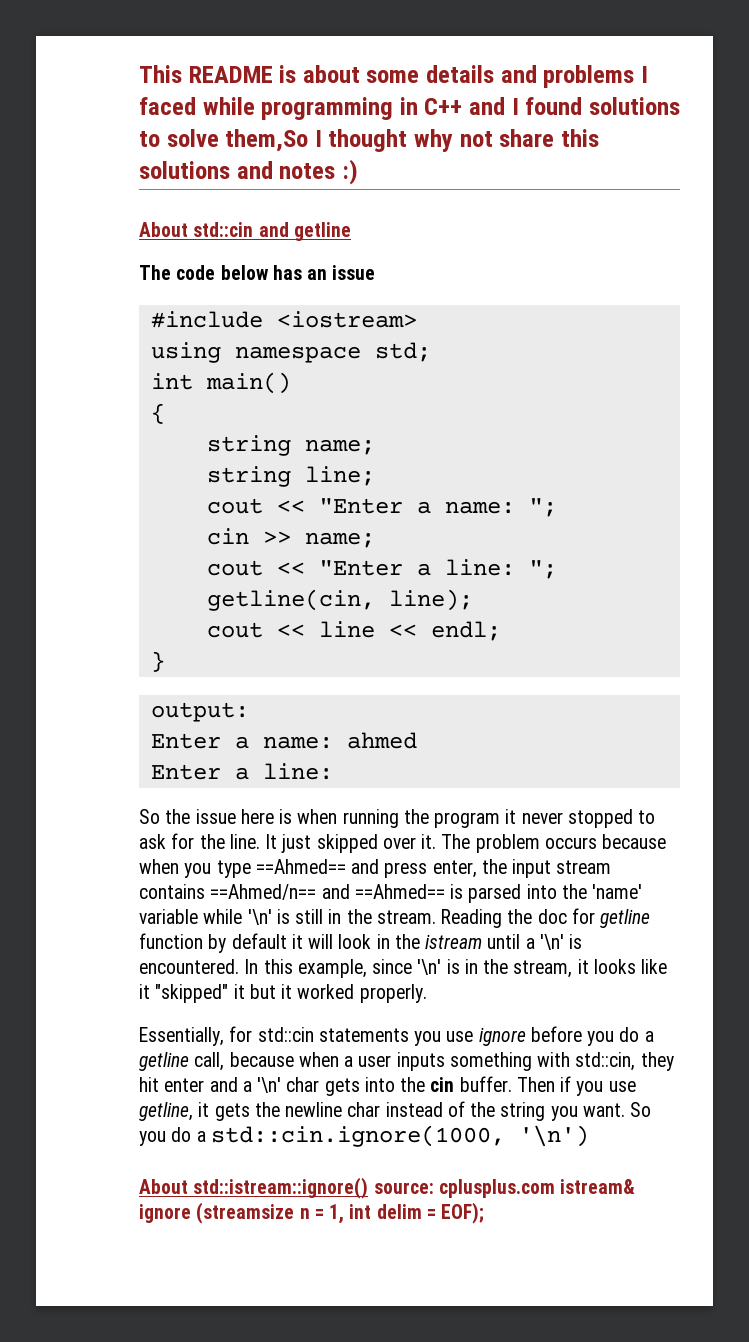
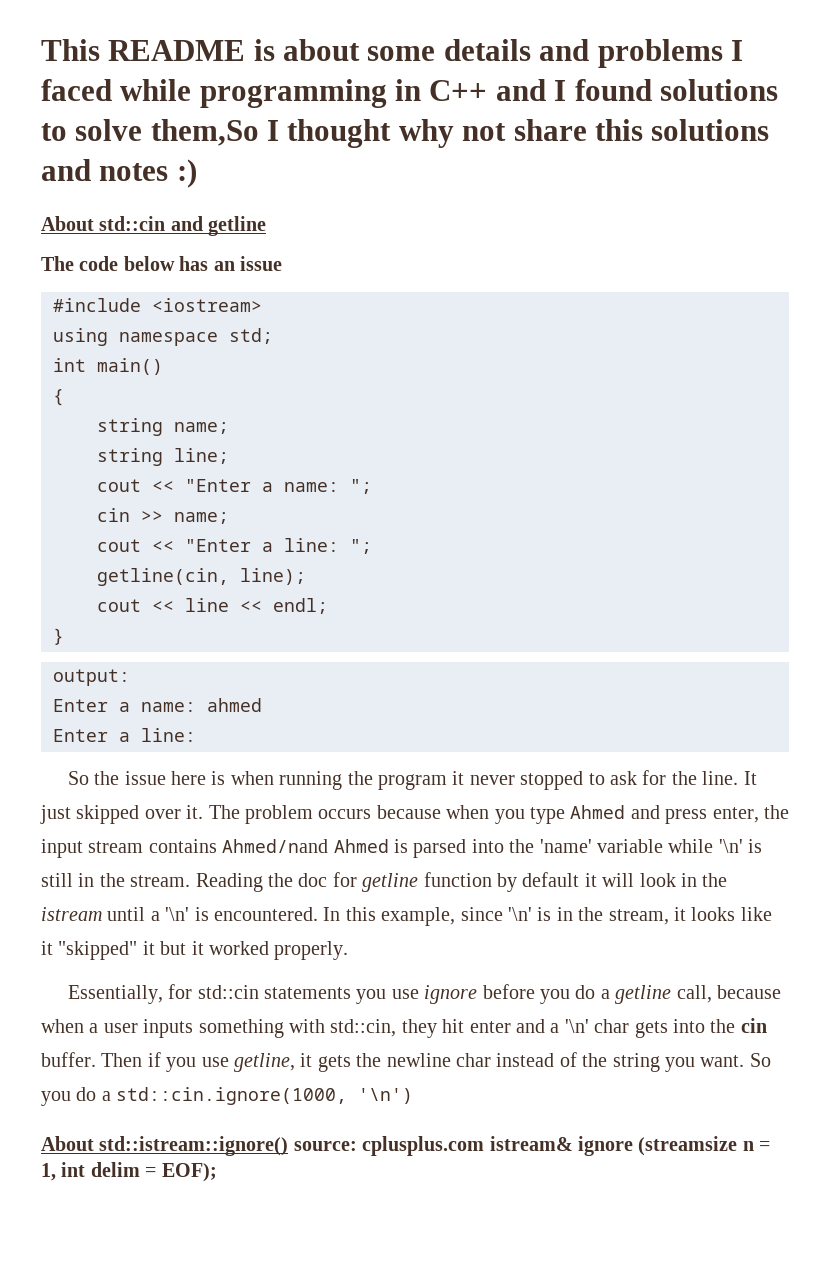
- The problem occurs because when you type ==Ahmed== and press enter, the input stream contains ==Ahmed/n== and ==Ahmed== is parsed into the 'name' variable while '\n' is still in the stream.
+ The problem occurs because when you type Ahmed and press enter, the input stream contains Ahmed/nand Ahmed is parsed into the 'name' variable while '\n' is still in the stream.

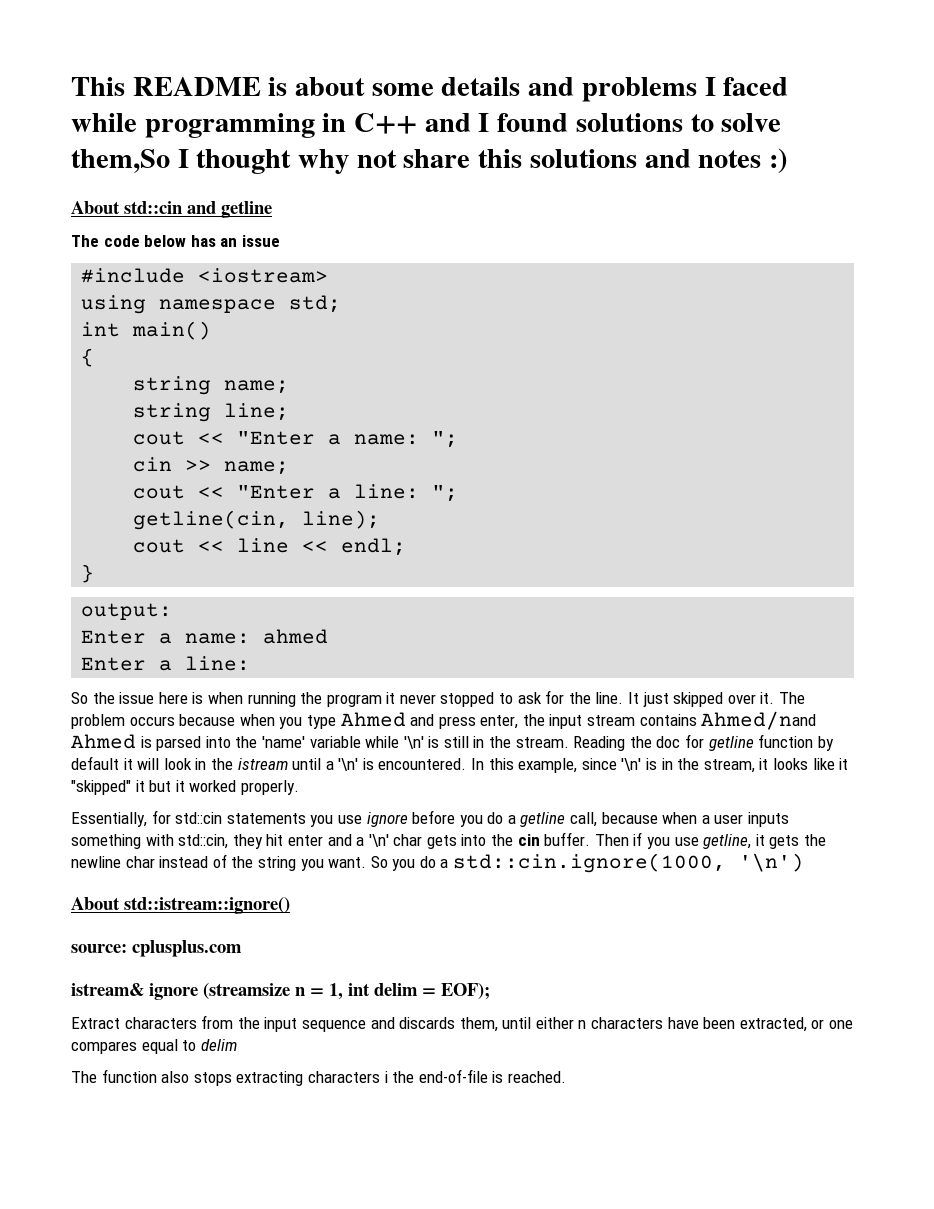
- About std::istream::ignore() source: cplusplus.com istream& ignore (streamsize n = 1, int delim = EOF);
+ About std::istream::ignore()
+ source: cplusplus.com
+ istream& ignore (streamsize n = 1, int delim = EOF);
+ Extract characters from the input sequence and discards them, until either n characters have been extracted, or one compares equal to delim
+ The function also stops extracting characters i the end-of-file is reached.

